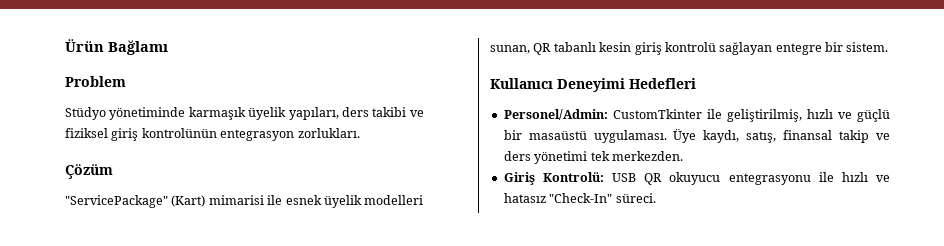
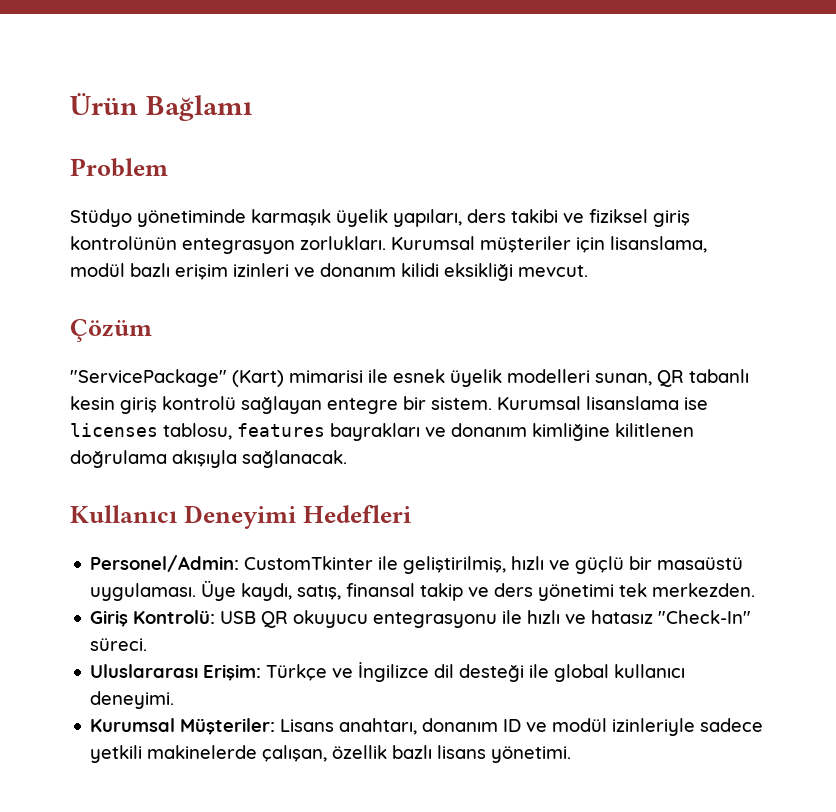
+ Kurumsal müşteriler için lisanslama, modül bazlı erişim izinleri ve donanım kilidi eksikliği mevcut.
+ Kurumsal lisanslama ise licenses tablosu, features bayrakları ve donanım kimliğine kilitlenen doğrulama akışıyla sağlanacak.
+ Uluslararası Erişim: Türkçe ve İngilizce dil desteği ile global kullanıcı deneyimi.
+ Kurumsal Müşteriler: Lisans anahtarı, donanım ID ve modül izinleriyle sadece yetkili makinelerde çalışan, özellik bazlı lisans yönetimi.

